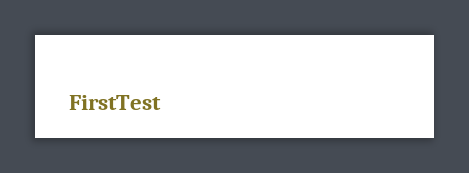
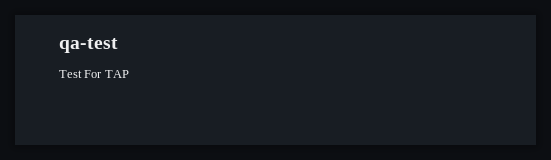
- FirstTest
+ qa-test
+ Test For TAP

